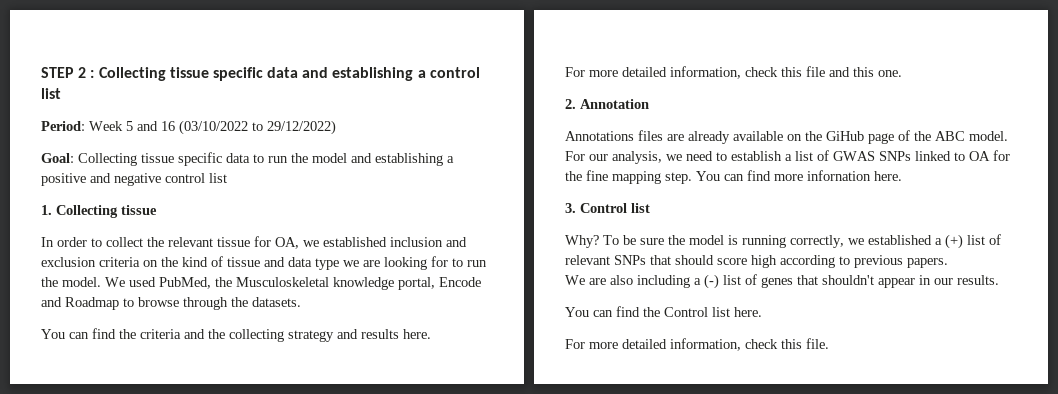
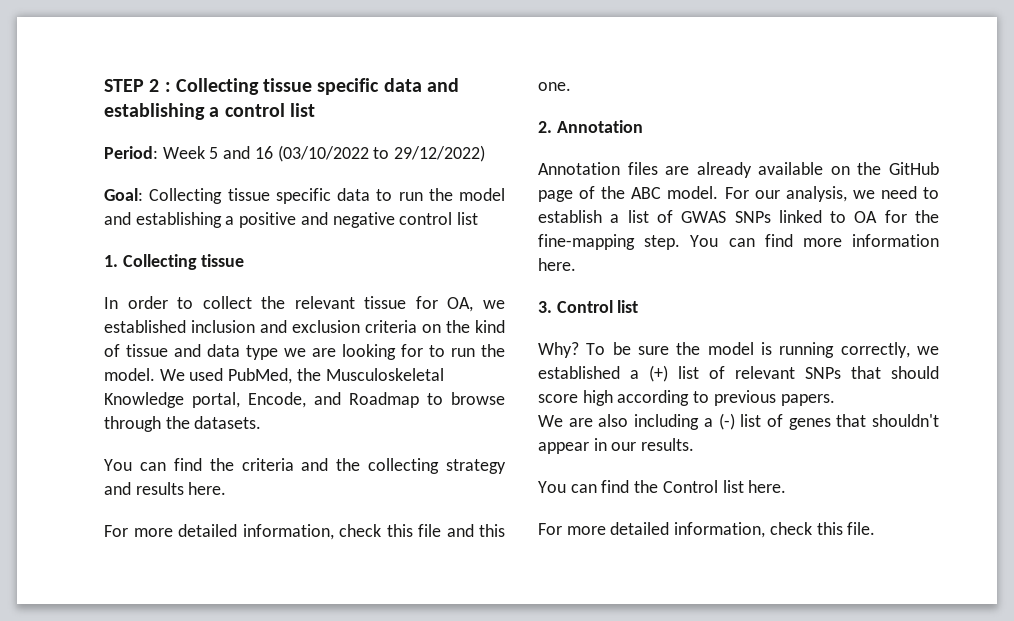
- We used PubMed, the Musculoskeletal knowledge portal, Encode and Roadmap to browse through the datasets.
+ We used PubMed, the Musculoskeletal Knowledge portal, Encode, and Roadmap to browse through the datasets.
- Annotations files are already available on the GiHub page of the ABC model.
+ Annotation files are already available on the GitHub page of the ABC model.
- For our analysis, we need to establish a list of GWAS SNPs linked to OA for the fine mapping step.
+ For our analysis, we need to establish a list of GWAS SNPs linked to OA for the fine-mapping step.
- You can find more infornation here.
+ You can find more information here.

